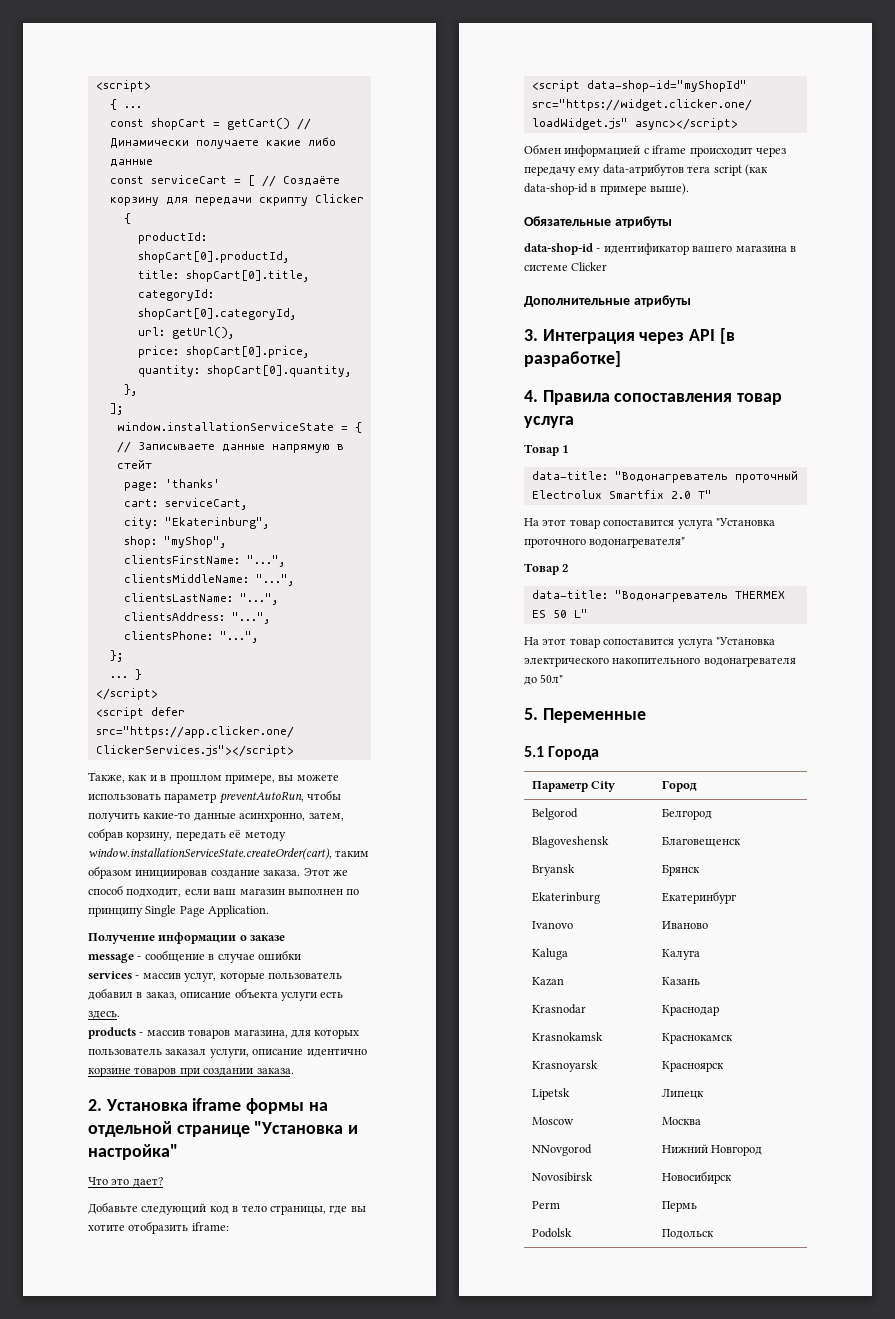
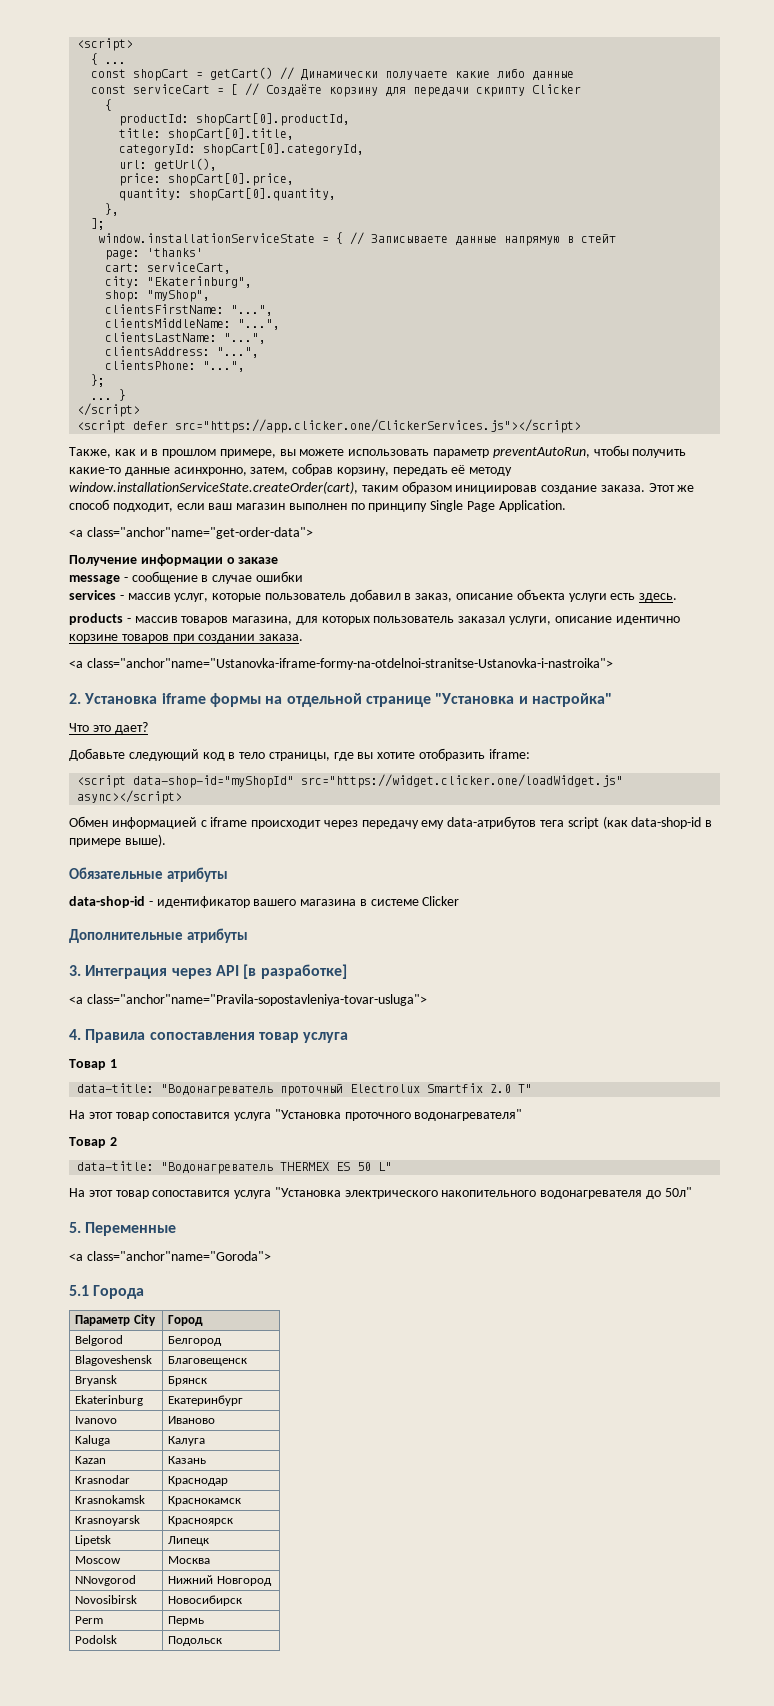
+ <a class="anchor"name="get-order-data">
+ <a class="anchor"name="Ustanovka-iframe-formy-na-otdelnoi-stranitse-Ustanovka-i-nastroika">
+ <a class="anchor"name="Pravila-sopostavleniya-tovar-usluga">
+ <a class="anchor"name="Goroda">

